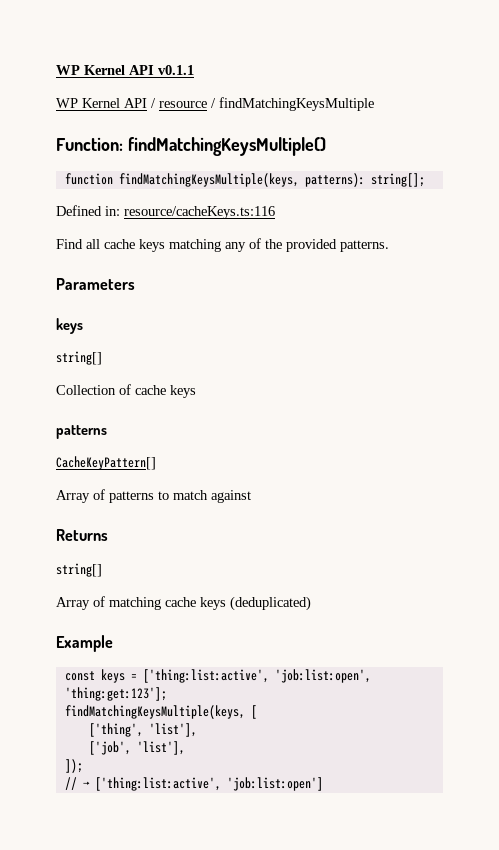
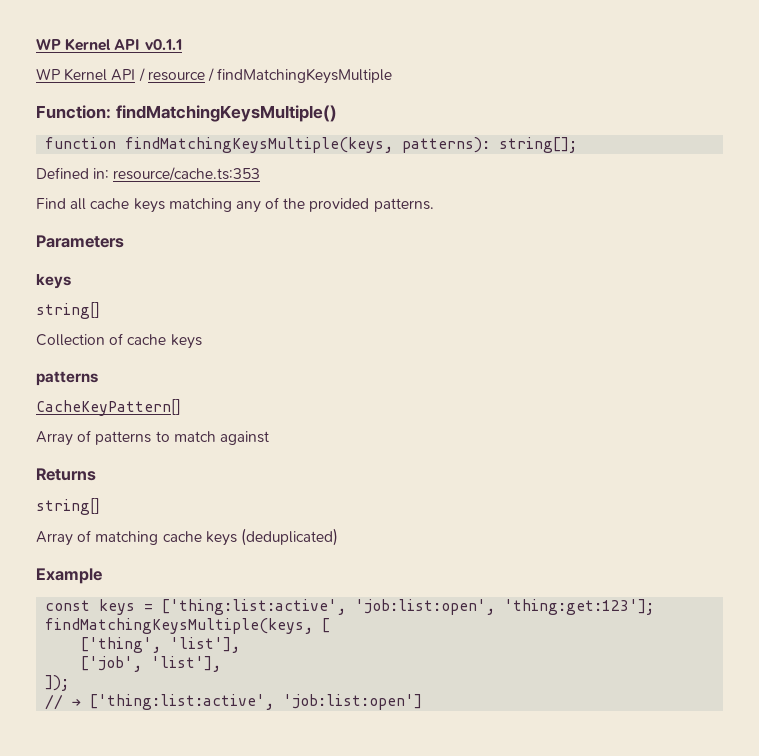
- Defined in: resource/cacheKeys.ts:116
+ Defined in: resource/cache.ts:353

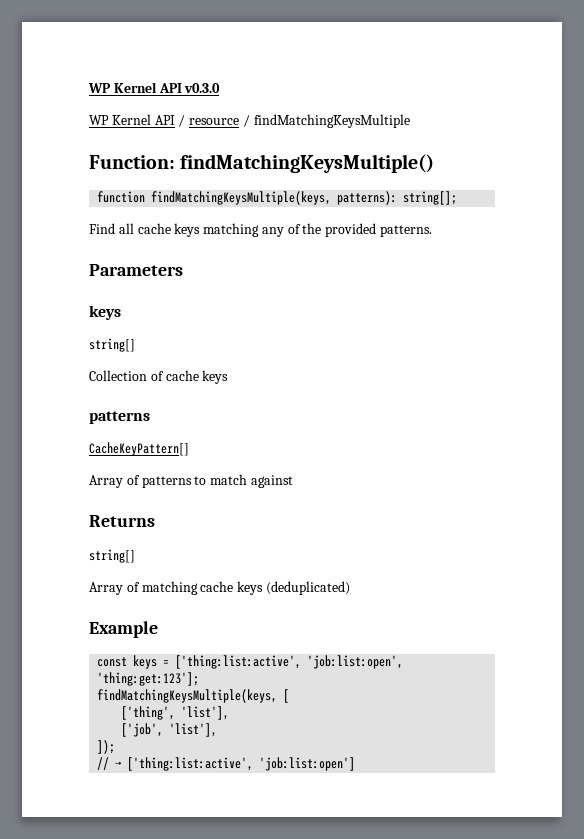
- WP Kernel API v0.1.1
+ WP Kernel API v0.3.0
- Defined in: resource/cache.ts:353

